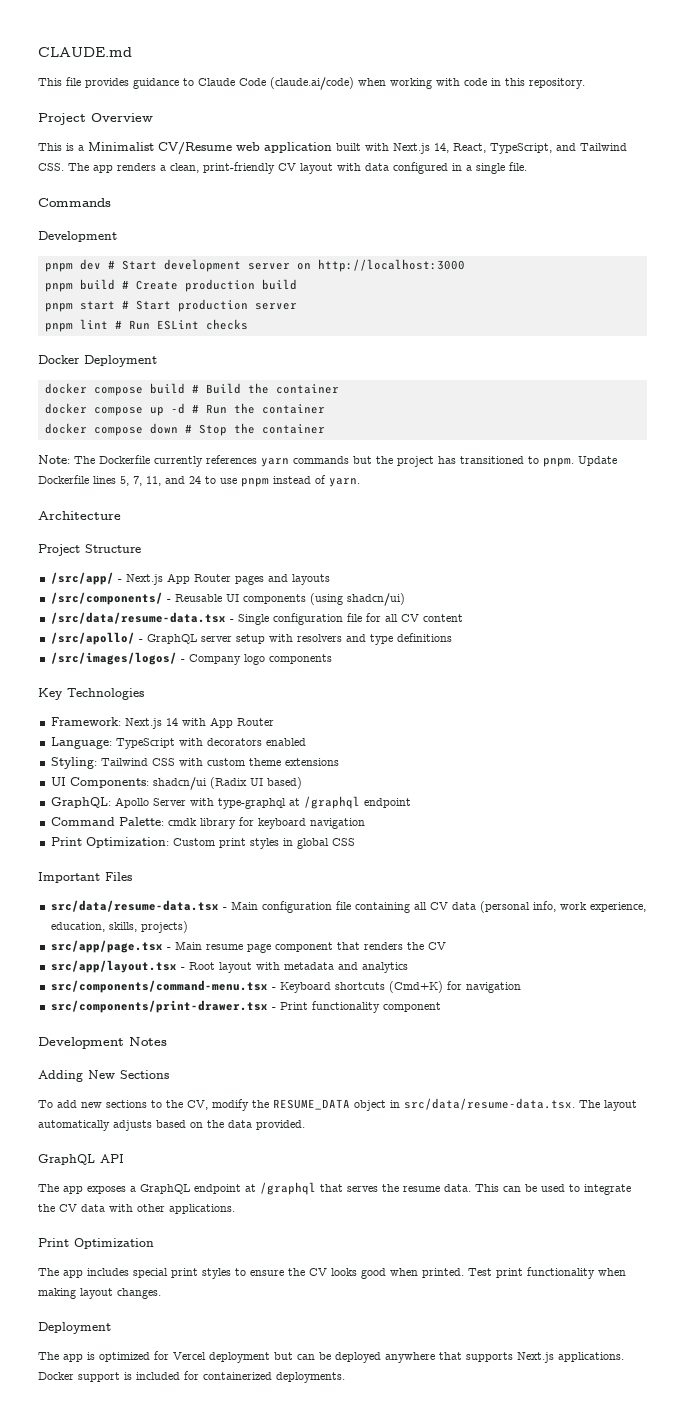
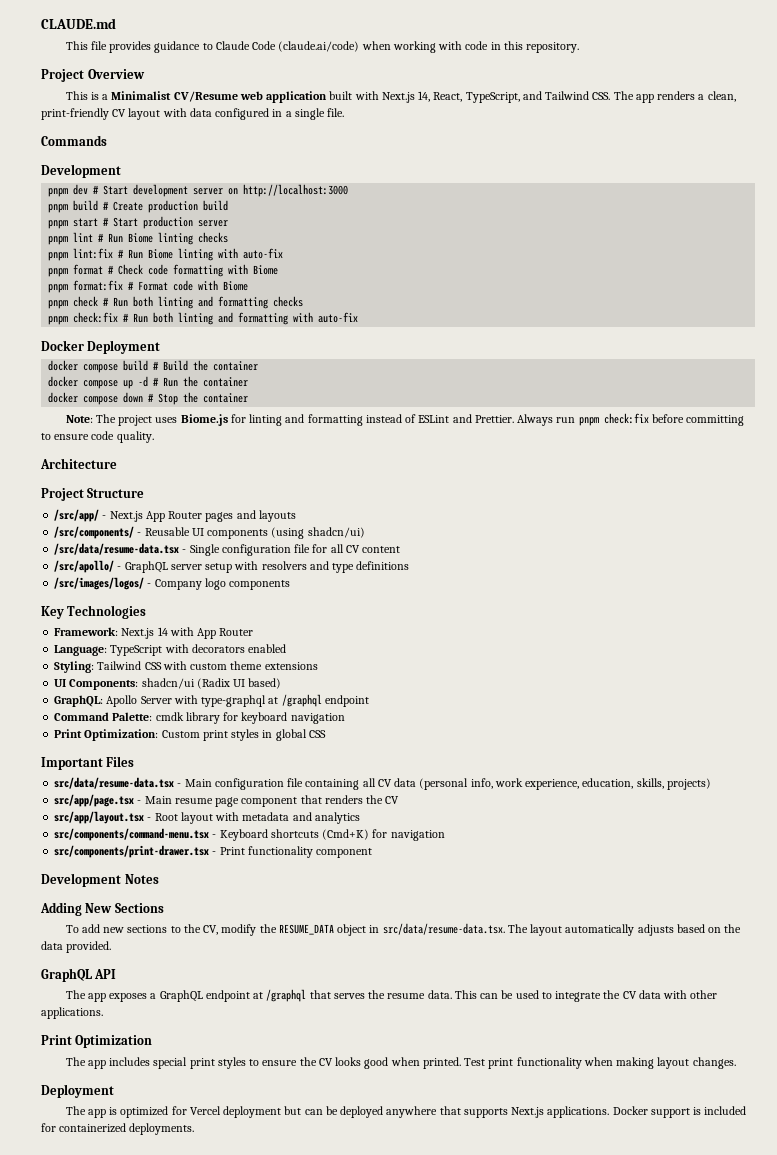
- pnpm lint # Run ESLint checks
+ pnpm lint # Run Biome linting checks
+ pnpm lint:fix # Run Biome linting with auto-fix
+ pnpm format # Check code formatting with Biome
+ pnpm format:fix # Format code with Biome
+ pnpm check # Run both linting and formatting checks
+ pnpm check:fix # Run both linting and formatting with auto-fix
- Note: The Dockerfile currently references yarn commands but the project has transitioned to pnpm. Update Dockerfile lines 5, 7, 11, and 24 to use pnpm instead of yarn.
+ Note: The project uses Biome.js for linting and formatting instead of ESLint and Prettier. Always run pnpm check:fix before committing to ensure code quality.

